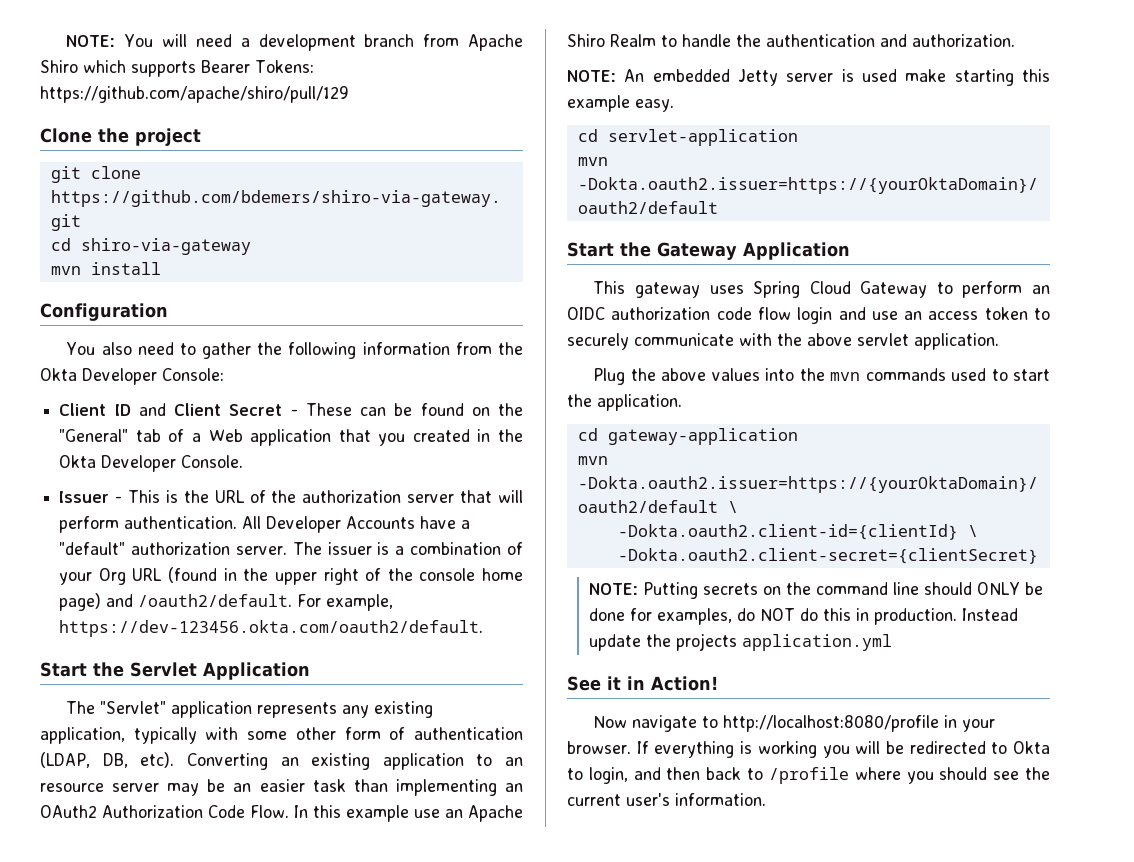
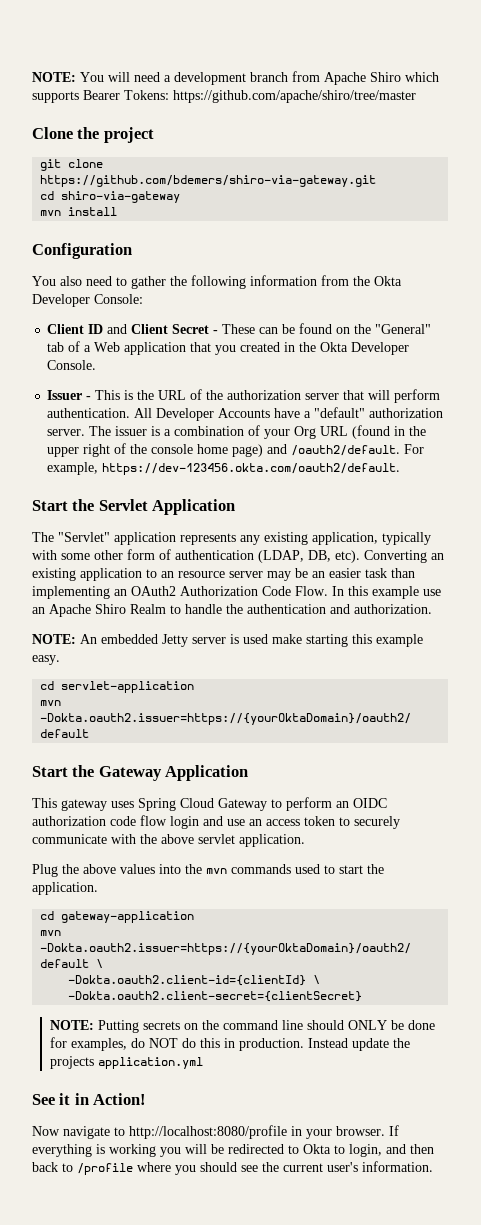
- NOTE: You will need a development branch from Apache Shiro which supports Bearer Tokens: https://github.com/apache/shiro/pull/129
+ NOTE: You will need a development branch from Apache Shiro which supports Bearer Tokens: https://github.com/apache/shiro/tree/master

